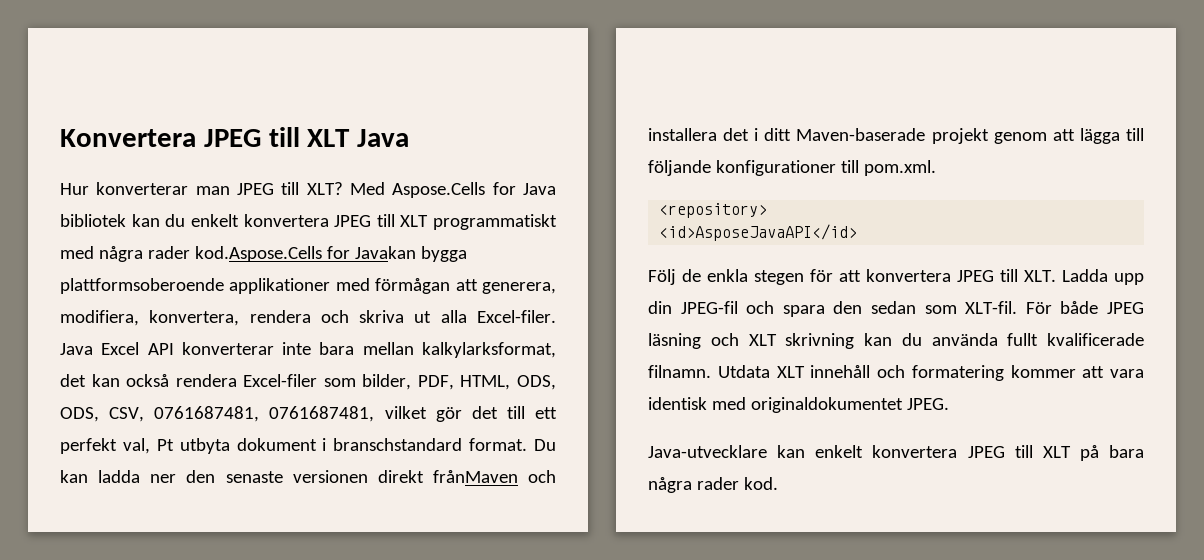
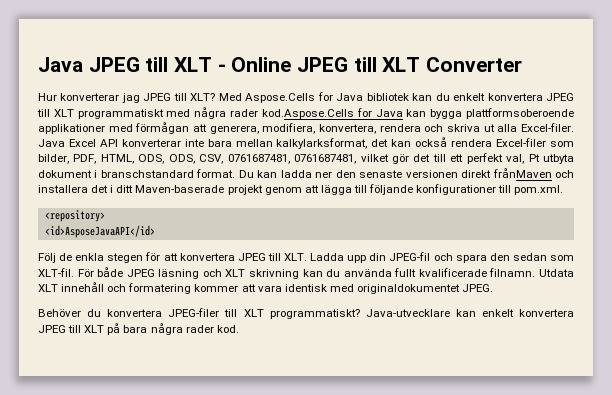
- Konvertera JPEG till XLT Java
+ Java JPEG till XLT - Online JPEG till XLT Converter
- Hur konverterar man JPEG till XLT?
+ Hur konverterar jag JPEG till XLT?
- Med Aspose.Cells for Java bibliotek kan du enkelt konvertera JPEG till XLT programmatiskt med några rader kod.Aspose.Cells for Javakan bygga plattformsoberoende applikationer med förmågan att generera, modifiera, konvertera, rendera och skriva ut alla Excel-filer.
+ Med Aspose.Cells for Java bibliotek kan du enkelt konvertera JPEG till XLT programmatiskt med några rader kod.Aspose.Cells for Java kan bygga plattformsoberoende applikationer med förmågan att generera, modifiera, konvertera, rendera och skriva ut alla Excel-filer.
+ Behöver du konvertera JPEG-filer till XLT programmatiskt?

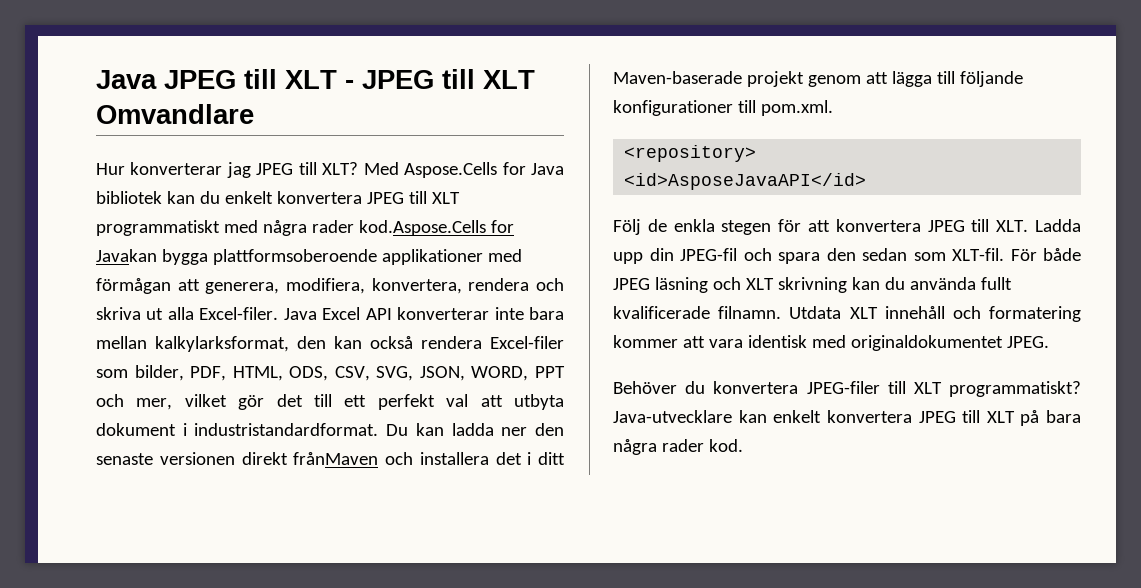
- Java JPEG till XLT - Online JPEG till XLT Converter
+ Java JPEG till XLT - JPEG till XLT Omvandlare
- Med Aspose.Cells for Java bibliotek kan du enkelt konvertera JPEG till XLT programmatiskt med några rader kod.Aspose.Cells for Java kan bygga plattformsoberoende applikationer med förmågan att generera, modifiera, konvertera, rendera och skriva ut alla Excel-filer.
+ Med Aspose.Cells for Java bibliotek kan du enkelt konvertera JPEG till XLT programmatiskt med några rader kod.Aspose.Cells for Javakan bygga plattformsoberoende applikationer med förmågan att generera, modifiera, konvertera, rendera och skriva ut alla Excel-filer.
- Java Excel API konverterar inte bara mellan kalkylarksformat, det kan också rendera Excel-filer som bilder, PDF, HTML, ODS, ODS, CSV, 0761687481, 0761687481, vilket gör det till ett perfekt val, Pt utbyta dokument i branschstandard format.
+ Java Excel API konverterar inte bara mellan kalkylarksformat, den kan också rendera Excel-filer som bilder, PDF, HTML, ODS, CSV, SVG, JSON, WORD, PPT och mer, vilket gör det till ett perfekt val att utbyta dokument i industristandardformat.

